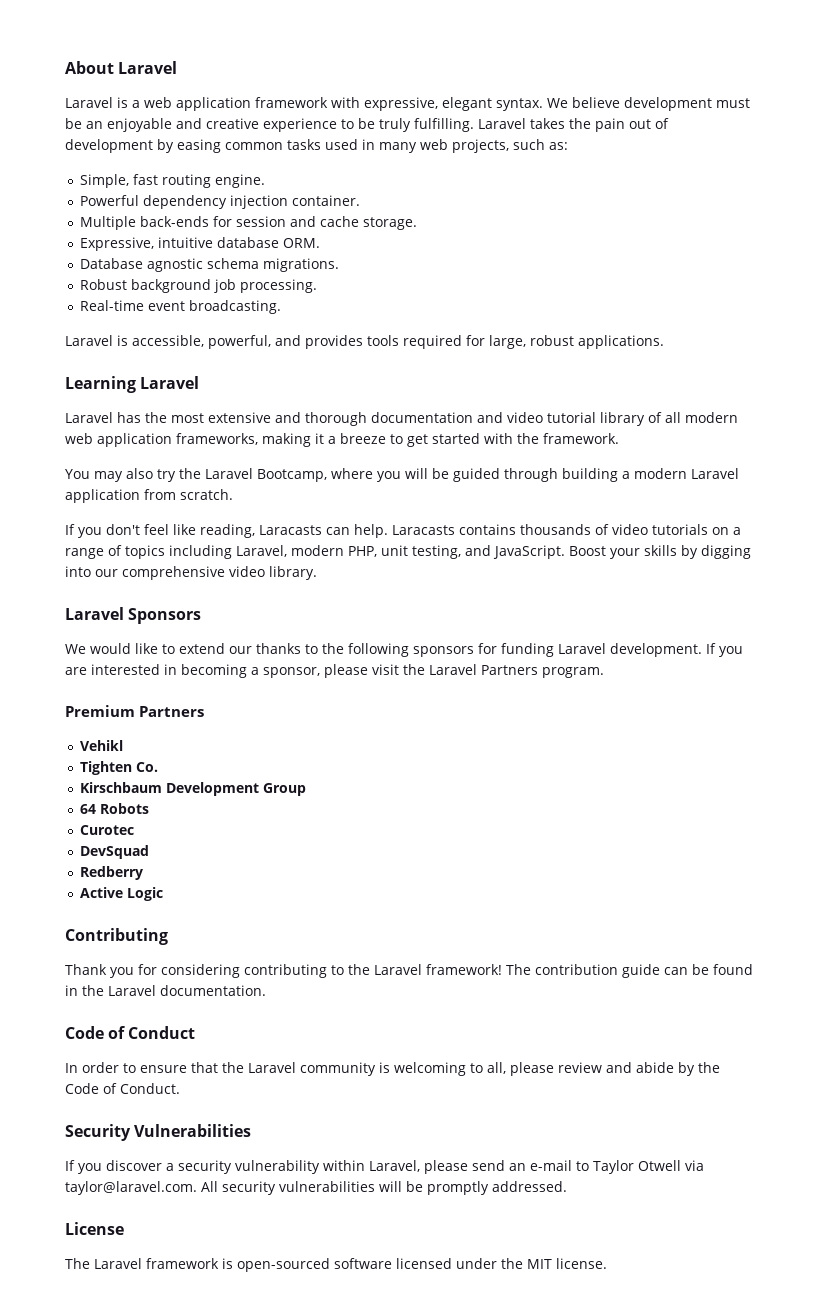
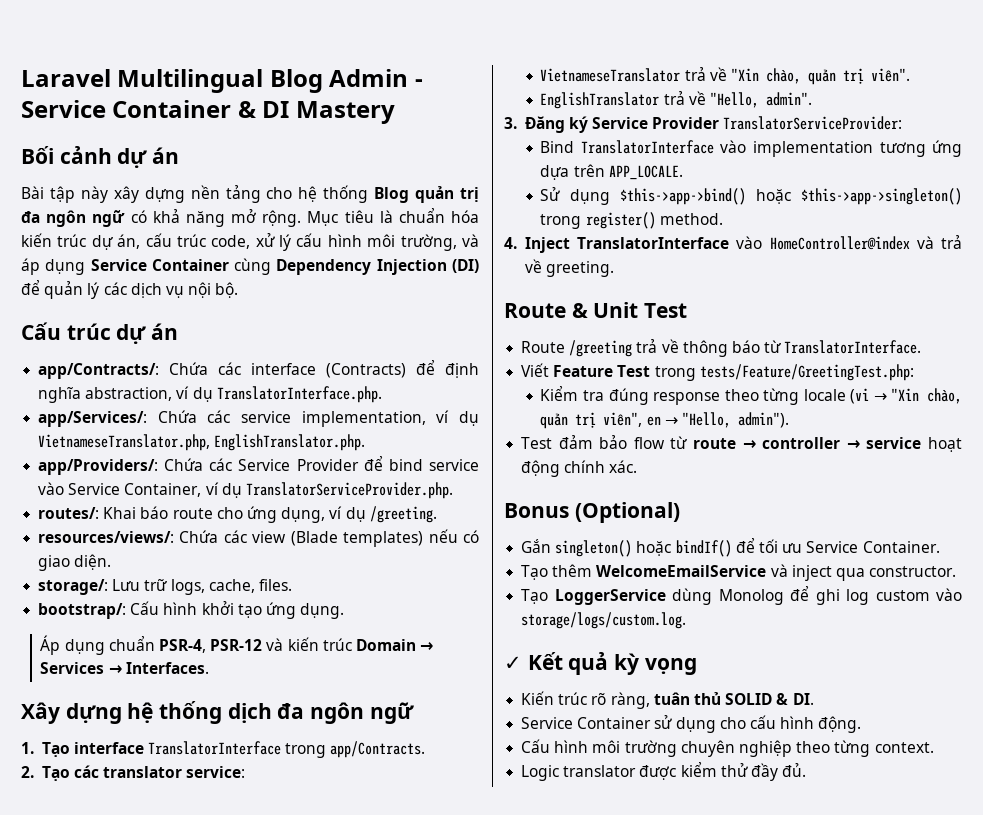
- About Laravel
- Laravel is a web application framework with expressive, elegant syntax. We believe development must be an enjoyable and creative experience to be truly fulfilling. Laravel takes the pain out of development by easing common tasks used in many web projects, such as:
- Simple, fast routing engine.
- Powerful dependency injection container.
- Multiple back-ends for session and cache storage.
- Expressive, intuitive database ORM.
- Database agnostic schema migrations.
- Robust background job processing.
- Real-time event broadcasting.
- Laravel is accessible, powerful, and provides tools required for large, robust applications.
- Learning Laravel
- Laravel has the most extensive and thorough documentation and video tutorial library of all modern web application frameworks, making it a breeze to get started with the framework.
- You may also try the Laravel Bootcamp, where you will be guided through building a modern Laravel application from scratch.
- If you don't feel like reading, Laracasts can help. Laracasts contains thousands of video tutorials on a range of topics including Laravel, modern PHP, unit testing, and JavaScript. Boost your skills by digging into our comprehensive video library.
- Laravel Sponsors
- We would like to extend our thanks to the following sponsors for funding Laravel development. If you are interested in becoming a sponsor, please visit the Laravel Partners program.
- Premium Partners
- Vehikl
- Tighten Co.
- Kirschbaum Development Group
- 64 Robots
- Curotec
- DevSquad
- Redberry
- Active Logic
- Contributing
- Thank you for considering contributing to the Laravel framework! The contribution guide can be found in the Laravel documentation.
- Code of Conduct
- In order to ensure that the Laravel community is welcoming to all, please review and abide by the Code of Conduct.
- Security Vulnerabilities
- If you discover a security vulnerability within Laravel, please send an e-mail to Taylor Otwell via taylor@laravel.com. All security vulnerabilities will be promptly addressed.
- License
- The Laravel framework is open-sourced software licensed under the MIT license.
+ Laravel Multilingual Blog Admin - Service Container & DI Mastery
+ Bối cảnh dự án
+ Bài tập này xây dựng nền tảng cho hệ thống Blog quản trị đa ngôn ngữ có khả năng mở rộng. Mục tiêu là chuẩn hóa kiến trúc dự án, cấu trúc code, xử lý cấu hình môi trường, và áp dụng Service Container cùng Dependency Injection (DI) để quản lý các dịch vụ nội bộ.
+ Cấu trúc dự án
+ app/Contracts/: Chứa các interface (Contracts) để định nghĩa abstraction, ví dụ TranslatorInterface.php.
+ app/Services/: Chứa các service implementation, ví dụ VietnameseTranslator.php, EnglishTranslator.php.
+ app/Providers/: Chứa các Service Provider để bind service vào Service Container, ví dụ TranslatorServiceProvider.php.
+ routes/: Khai báo route cho ứng dụng, ví dụ /greeting.
+ resources/views/: Chứa các view (Blade templates) nếu có giao diện.
+ storage/: Lưu trữ logs, cache, files.
+ bootstrap/: Cấu hình khởi tạo ứng dụng.
+ Áp dụng chuẩn PSR-4, PSR-12 và kiến trúc Domain → Services → Interfaces.
+ Xây dựng hệ thống dịch đa ngôn ngữ
+ 1. Tạo interface TranslatorInterface trong app/Contracts.
+ 2. Tạo các translator service:
+ VietnameseTranslator trả về "Xin chào, quản trị viên".
+ EnglishTranslator trả về "Hello, admin".
+ 3. Đăng ký Service Provider TranslatorServiceProvider:
+ Bind TranslatorInterface vào implementation tương ứng dựa trên APP_LOCALE.
+ Sử dụng $this->app->bind() hoặc $this->app->singleton() trong register() method.
+ 4. Inject TranslatorInterface vào HomeController@index và trả về greeting.
+ Route & Unit Test
+ Route /greeting trả về thông báo từ TranslatorInterface.
+ Viết Feature Test trong tests/Feature/GreetingTest.php:
+ Kiểm tra đúng response theo từng locale (vi → "Xin chào, quản trị viên", en → "Hello, admin").
+ Test đảm bảo flow từ route → controller → service hoạt động chính xác.
+ Bonus (Optional)
+ Gắn singleton() hoặc bindIf() để tối ưu Service Container.
+ Tạo thêm WelcomeEmailService và inject qua constructor.
+ Tạo LoggerService dùng Monolog để ghi log custom vào storage/logs/custom.log.
+ ✓ Kết quả kỳ vọng
+ Kiến trúc rõ ràng, tuân thủ SOLID & DI.
+ Service Container sử dụng cho cấu hình động.
+ Cấu hình môi trường chuyên nghiệp theo từng context.
+ Logic translator được kiểm thử đầy đủ.

